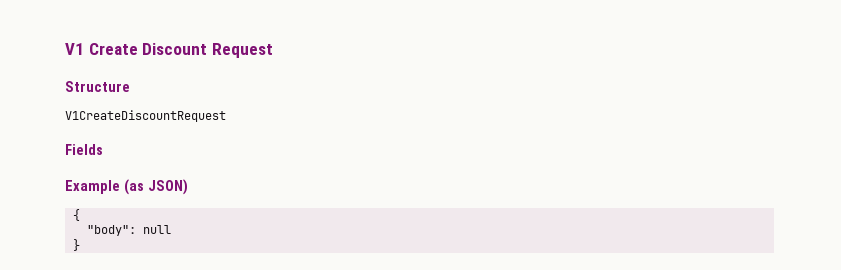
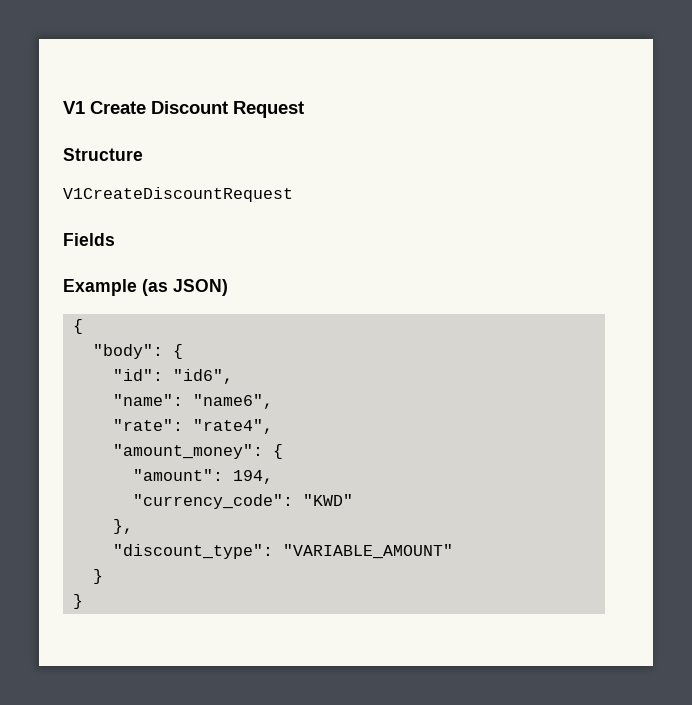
- "body": null
+ "body": {
+ "id": "id6",
+ "name": "name6",
+ "rate": "rate4",
+ "amount_money": {
+ "amount": 194,
+ "currency_code": "KWD"
+ },
+ "discount_type": "VARIABLE_AMOUNT"
+ }

